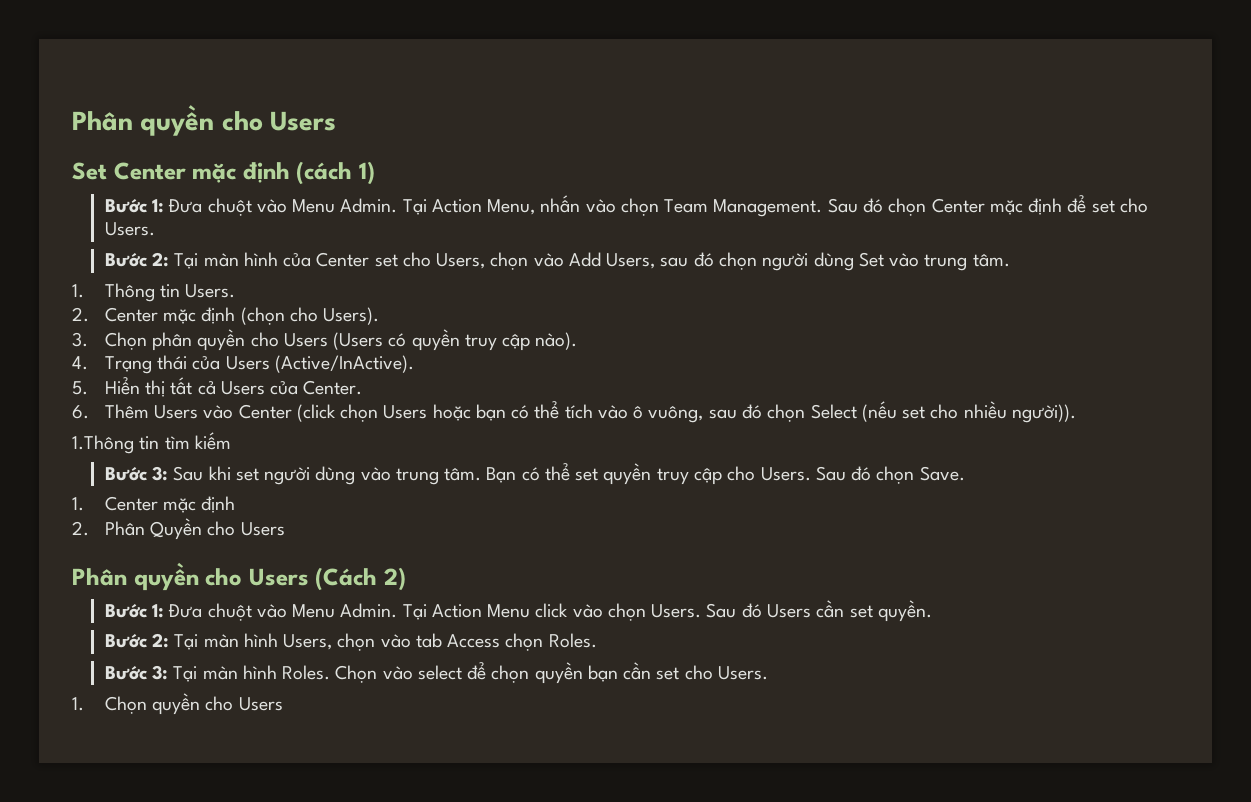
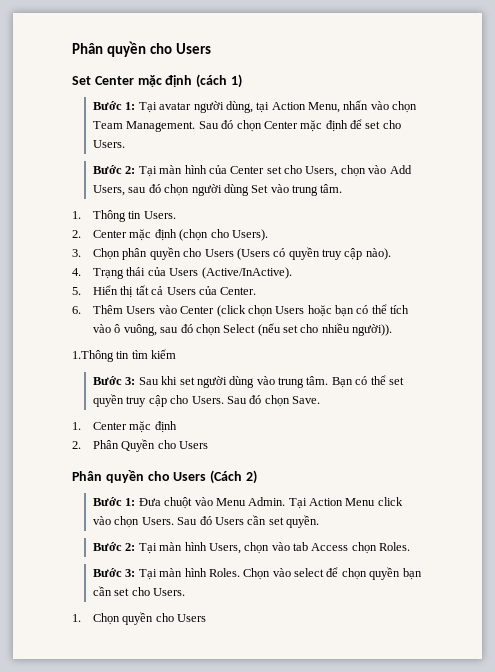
- Bước 1: Đưa chuột vào Menu Admin. Tại Action Menu, nhấn vào chọn Team Management.
+ Bước 1: Tại avatar người dùng, tại Action Menu, nhấn vào chọn Team Management.

